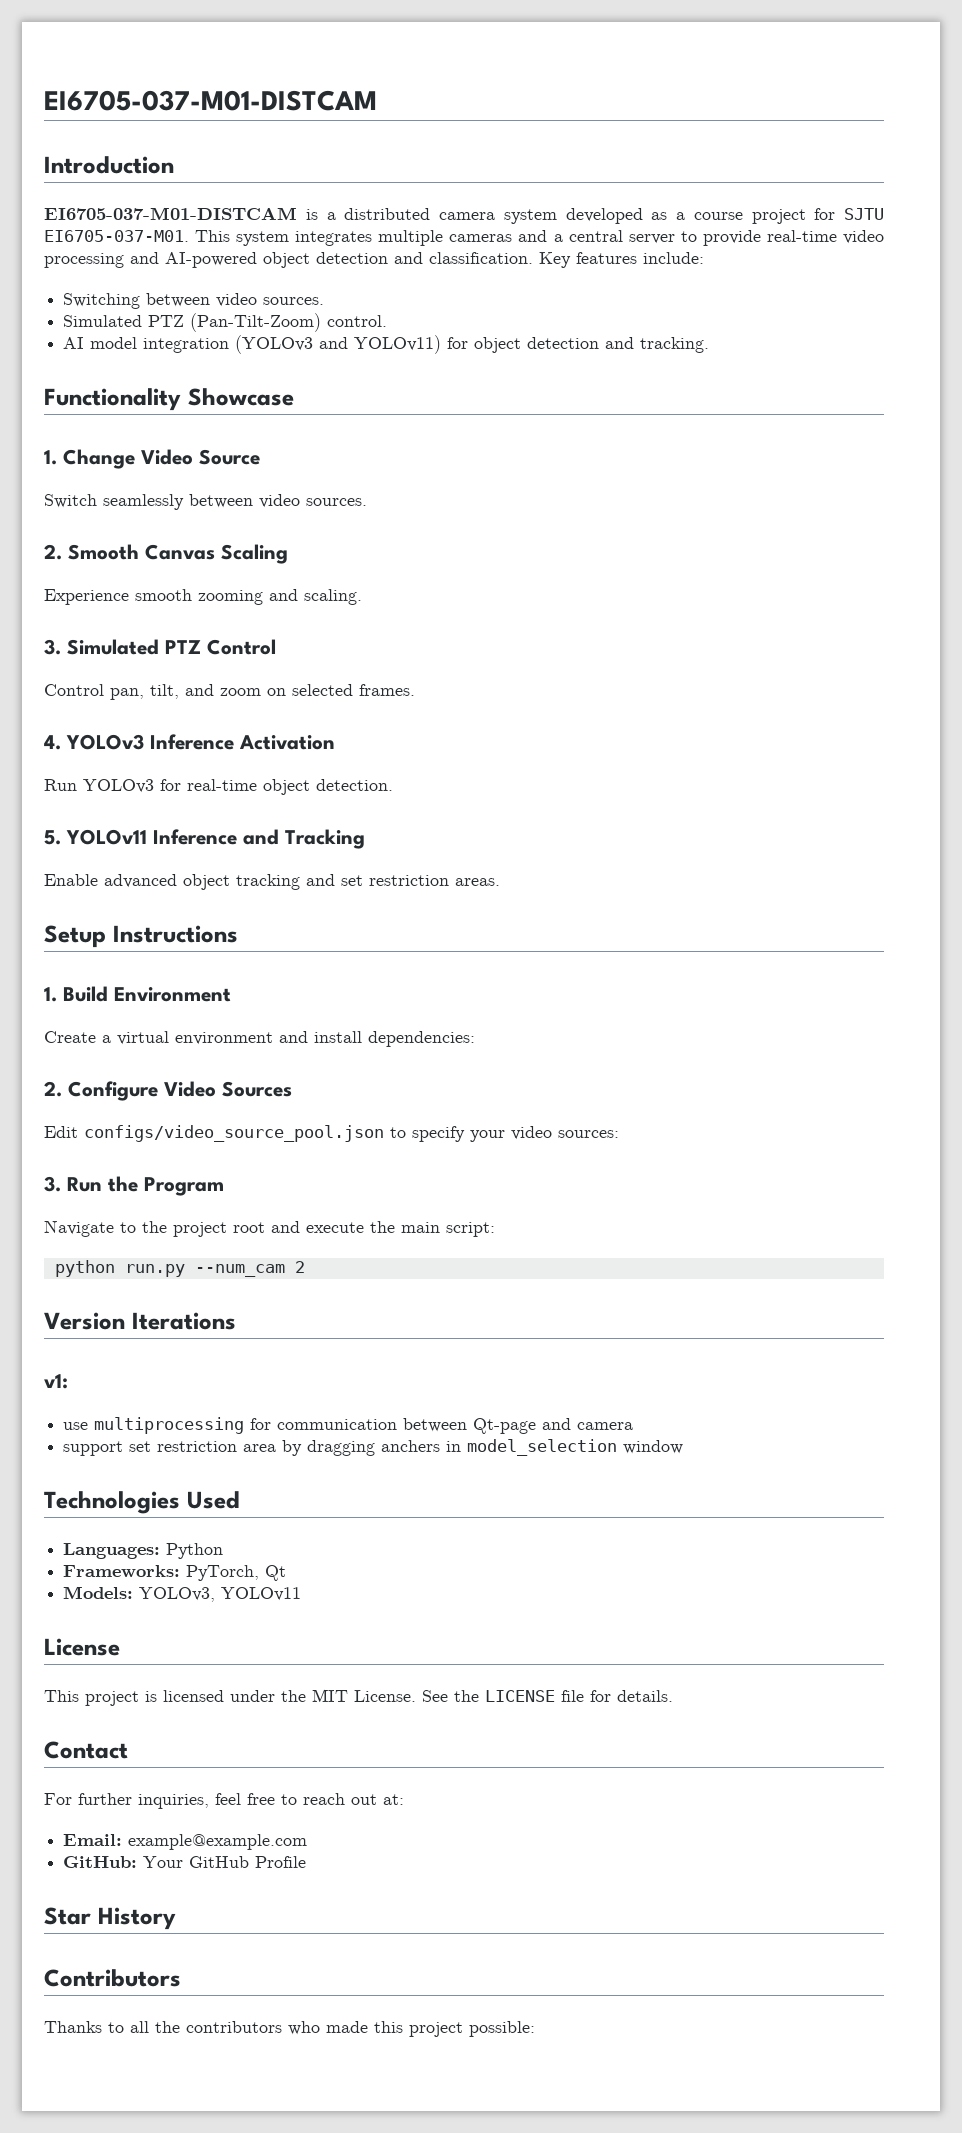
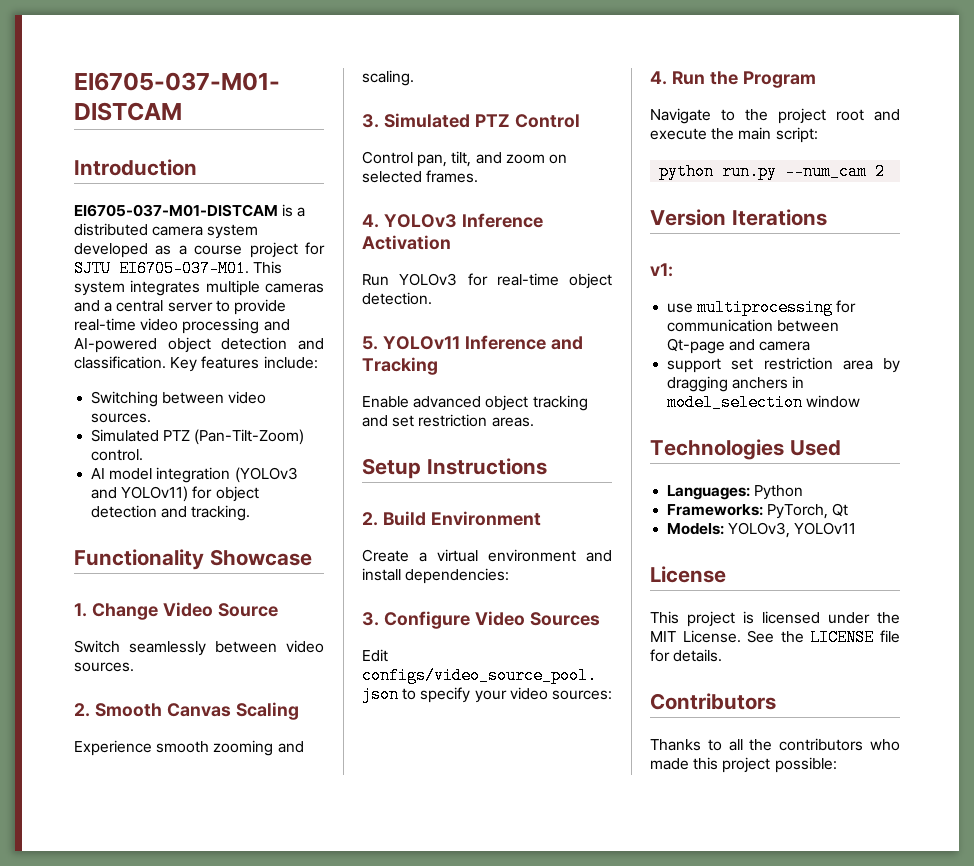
- 1. Build Environment
+ 2. Build Environment
- 2. Configure Video Sources
+ 3. Configure Video Sources
- 3. Run the Program
+ 4. Run the Program
- Contact
- For further inquiries, feel free to reach out at:
- Email: example@example.com
- GitHub: Your GitHub Profile
- Star History

